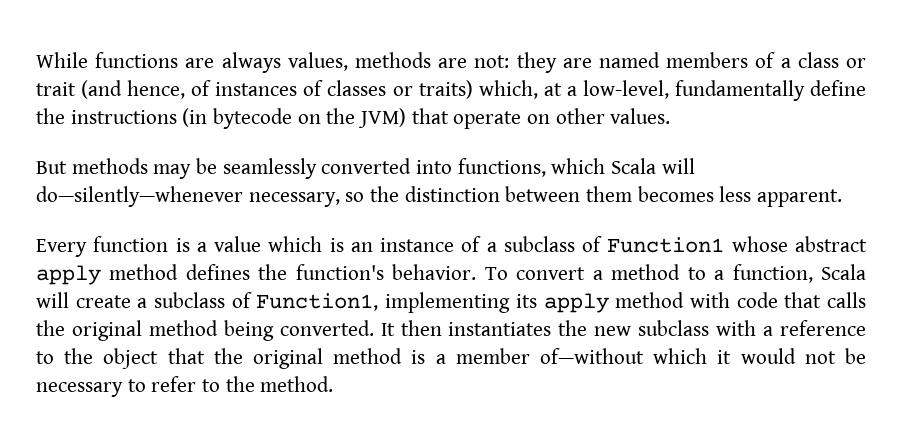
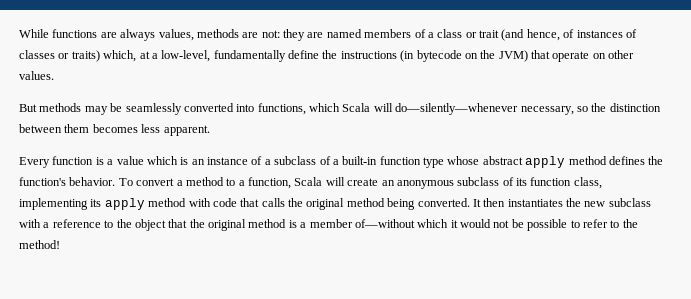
- Every function is a value which is an instance of a subclass of Function1 whose abstract apply method defines the function's behavior.
+ Every function is a value which is an instance of a subclass of a built-in function type whose abstract apply method defines the function's behavior.
- To convert a method to a function, Scala will create a subclass of Function1, implementing its apply method with code that calls the original method being converted.
+ To convert a method to a function, Scala will create an anonymous subclass of its function class, implementing its apply method with code that calls the original method being converted.
- It then instantiates the new subclass with a reference to the object that the original method is a member of—without which it would not be necessary to refer to the method.
+ It then instantiates the new subclass with a reference to the object that the original method is a member of—without which it would not be possible to refer to the method!

